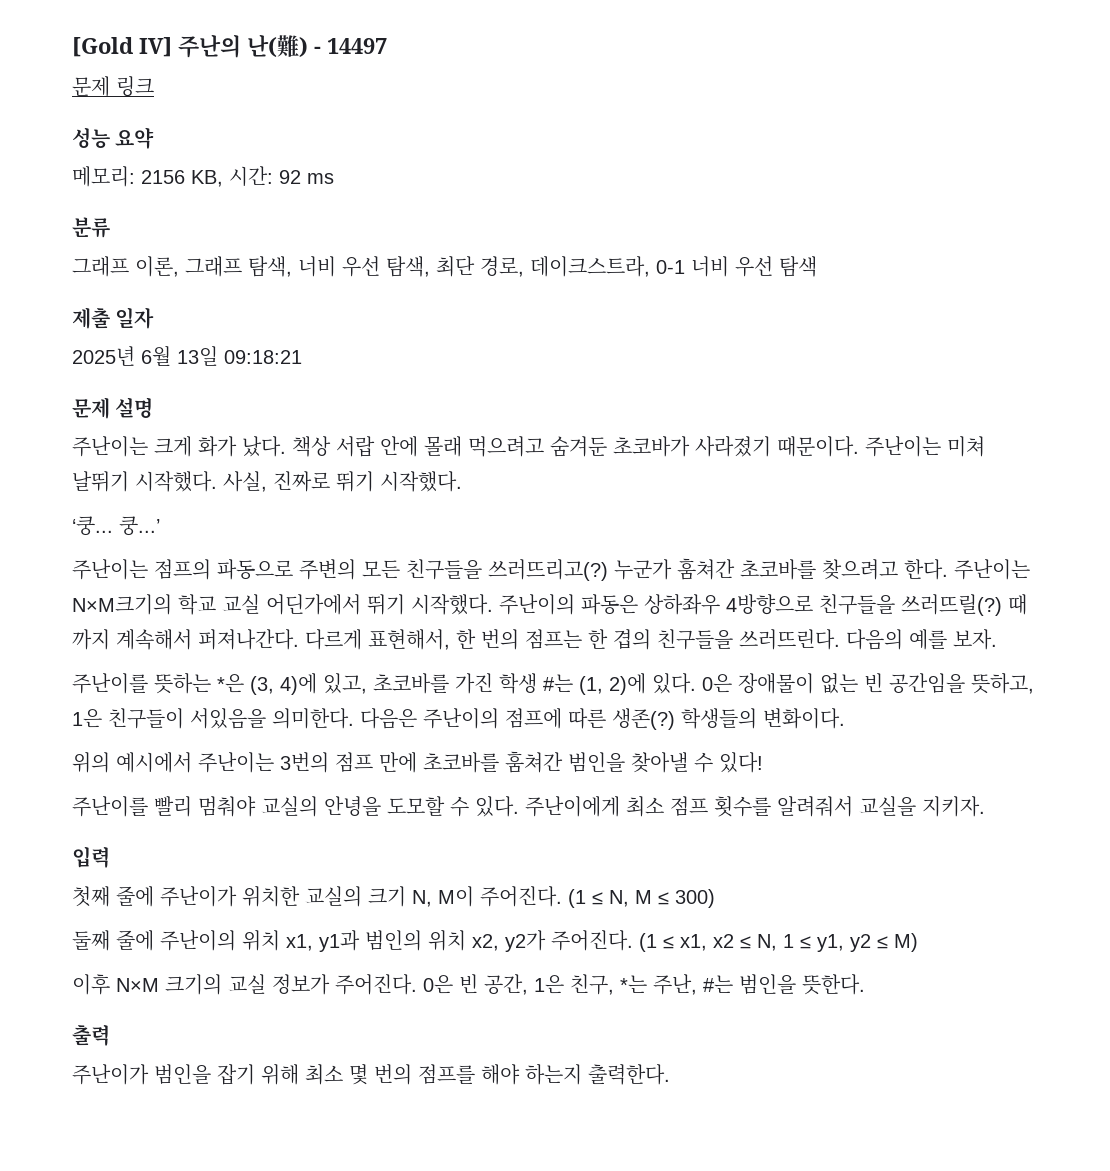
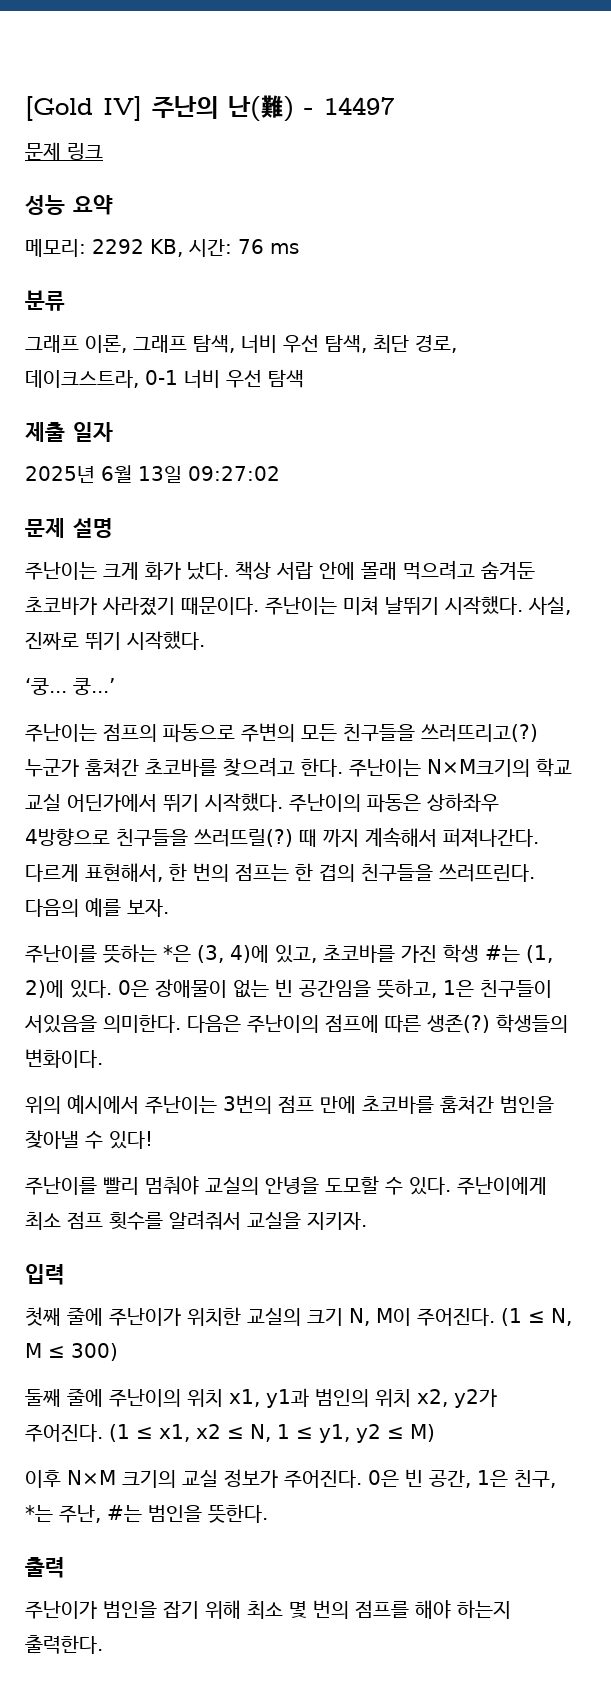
- 메모리: 2156 KB, 시간: 92 ms
+ 메모리: 2292 KB, 시간: 76 ms
- 2025년 6월 13일 09:18:21
+ 2025년 6월 13일 09:27:02

